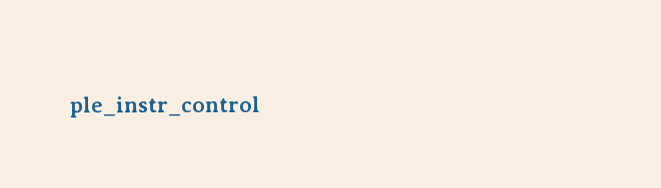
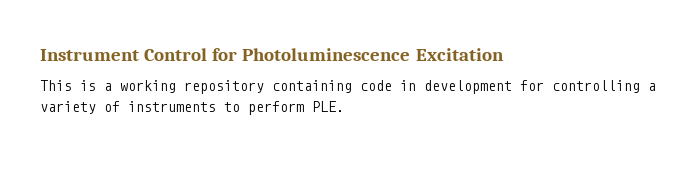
- ple_instr_control
+ Instrument Control for Photoluminescence Excitation
+ This is a working repository containing code in development for controlling a variety of instruments to perform PLE.

